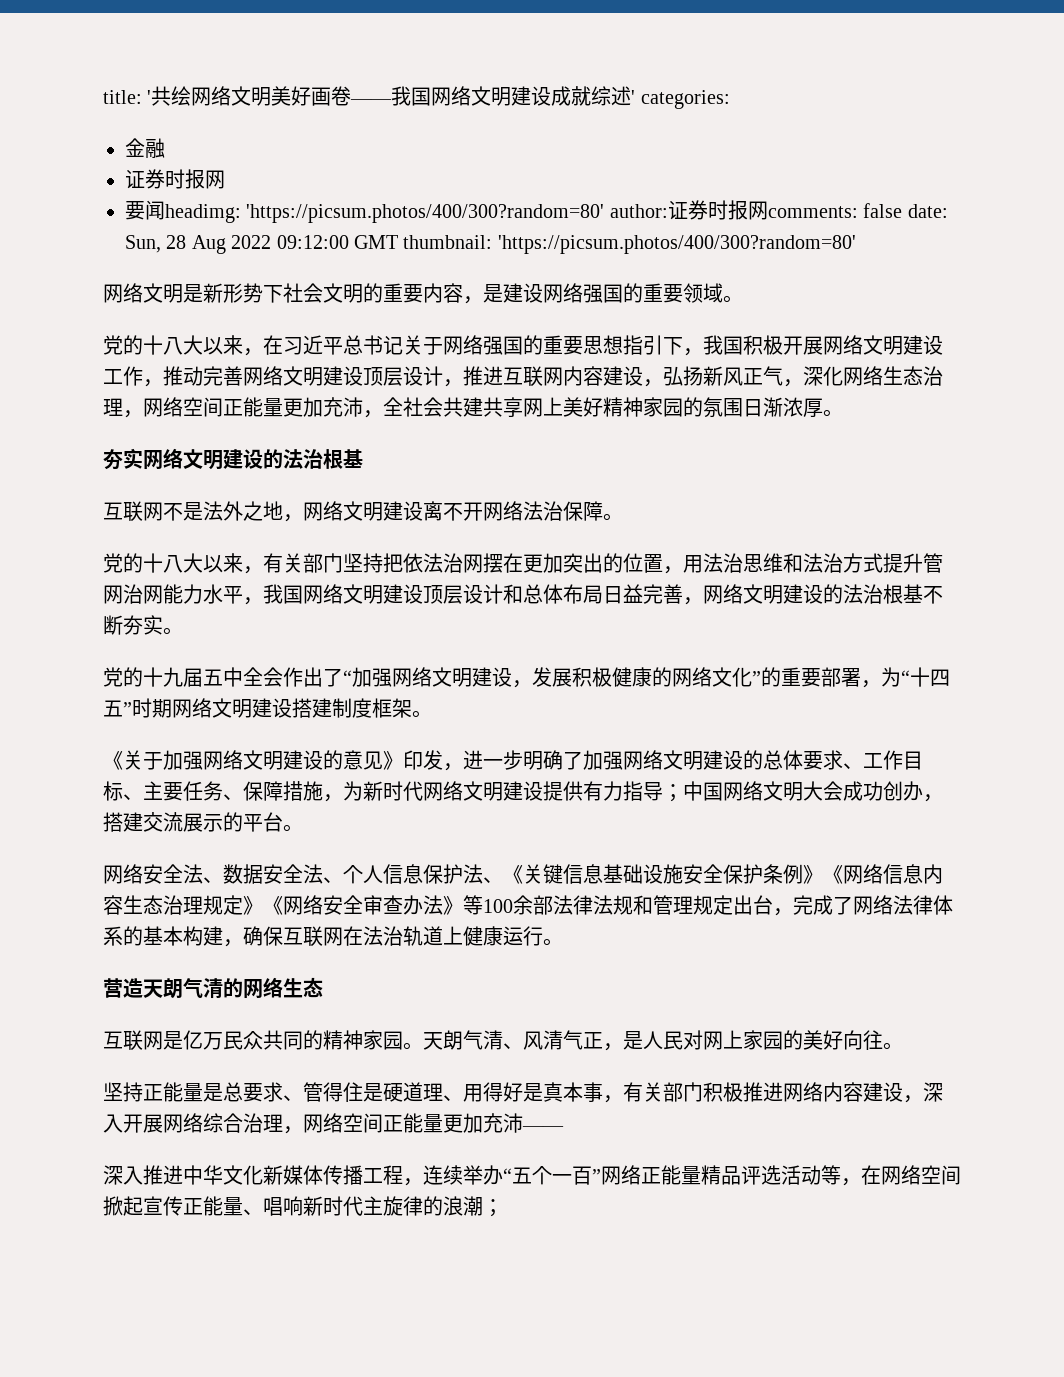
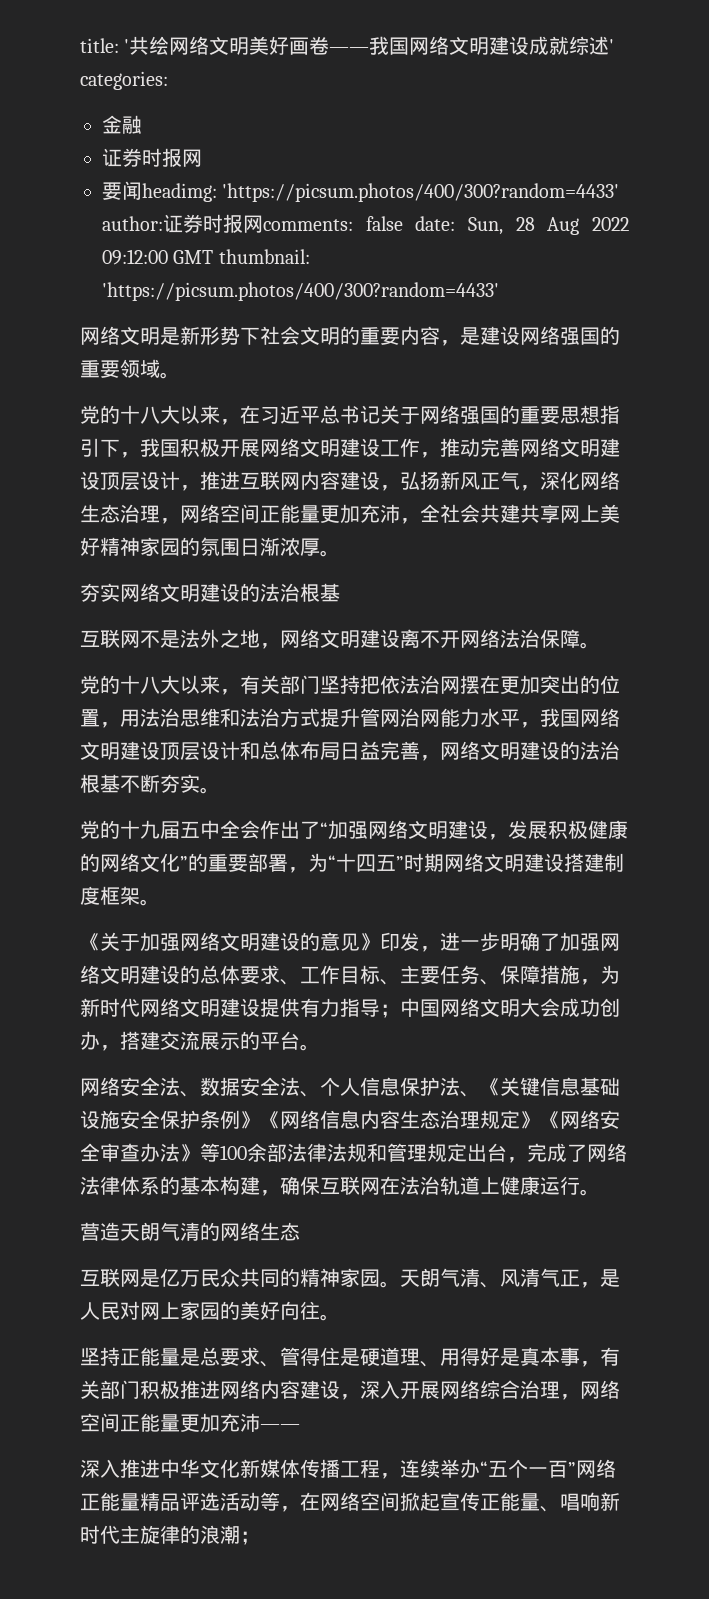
- 要闻headimg: 'https://picsum.photos/400/300?random=80' author:证券时报网comments: false date: Sun, 28 Aug 2022 09:12:00 GMT thumbnail: 'https://picsum.photos/400/300?random=80'
+ 要闻headimg: 'https://picsum.photos/400/300?random=4433' author:证券时报网comments: false date: Sun, 28 Aug 2022 09:12:00 GMT thumbnail: 'https://picsum.photos/400/300?random=4433'

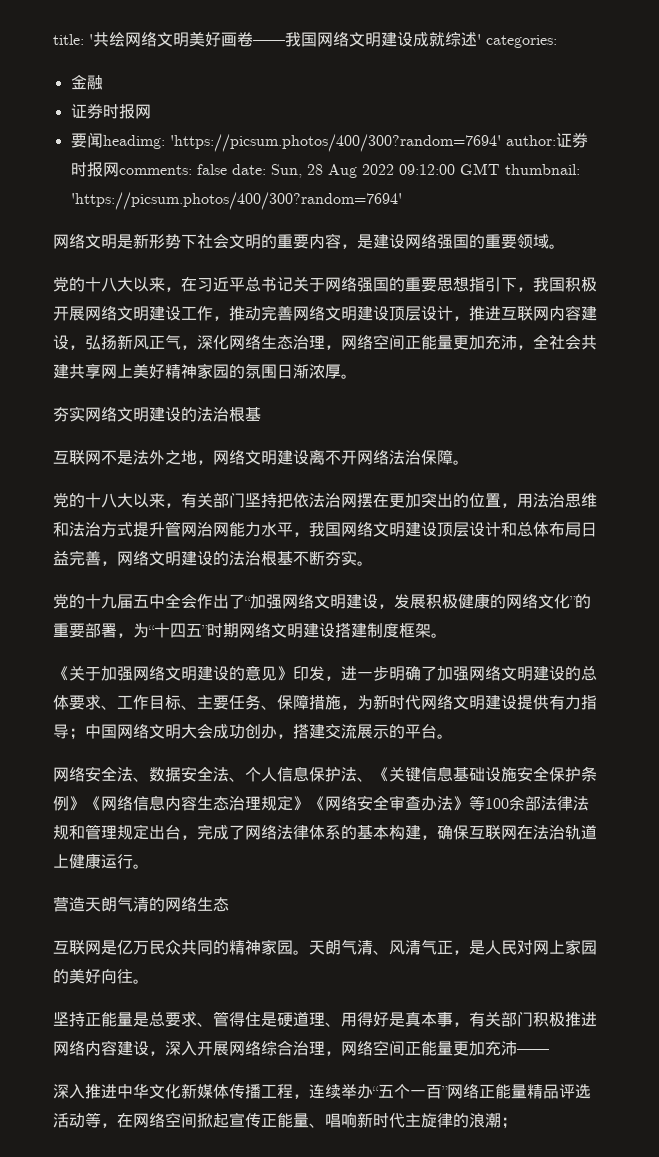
- 要闻headimg: 'https://picsum.photos/400/300?random=4433' author:证券时报网comments: false date: Sun, 28 Aug 2022 09:12:00 GMT thumbnail: 'https://picsum.photos/400/300?random=4433'
+ 要闻headimg: 'https://picsum.photos/400/300?random=7694' author:证券时报网comments: false date: Sun, 28 Aug 2022 09:12:00 GMT thumbnail: 'https://picsum.photos/400/300?random=7694'

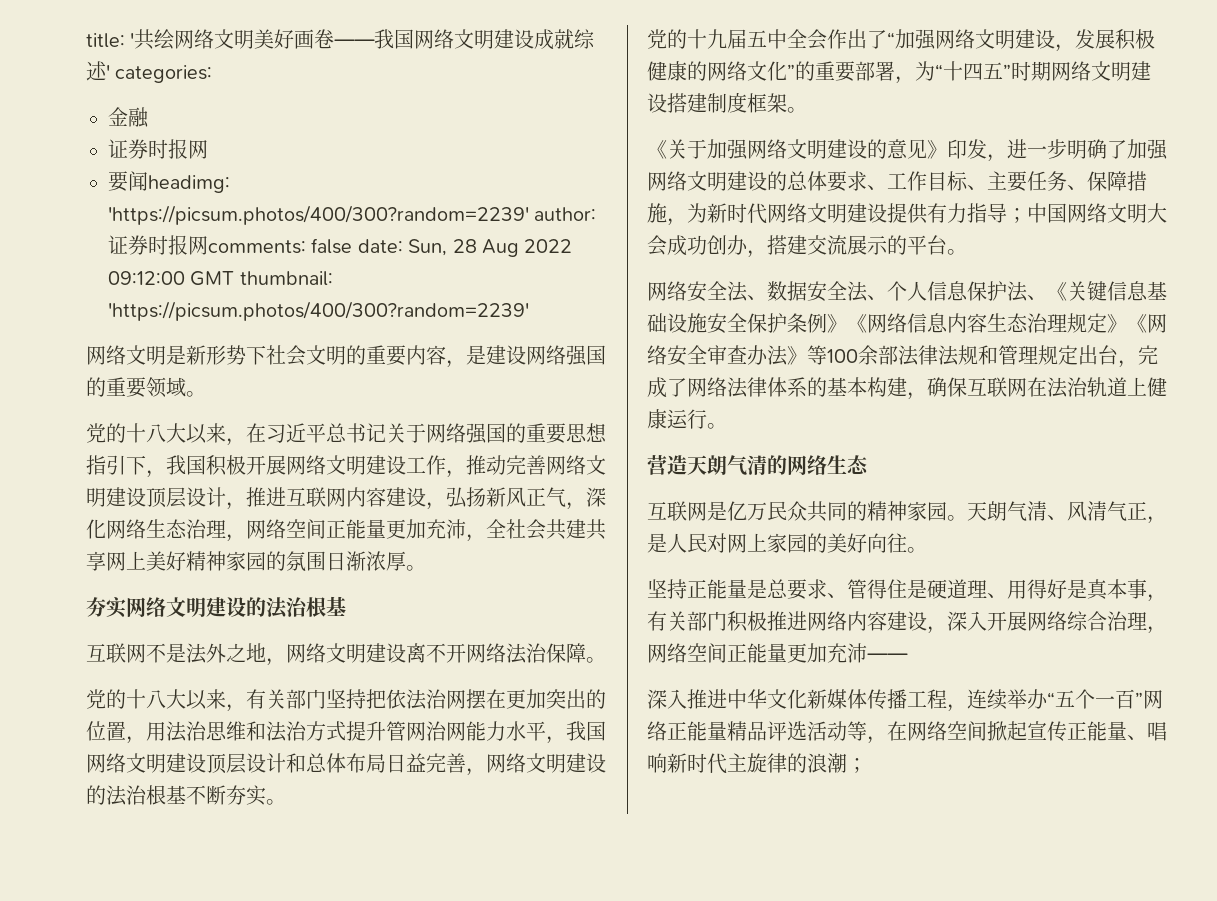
- 要闻headimg: 'https://picsum.photos/400/300?random=7694' author:证券时报网comments: false date: Sun, 28 Aug 2022 09:12:00 GMT thumbnail: 'https://picsum.photos/400/300?random=7694'
+ 要闻headimg: 'https://picsum.photos/400/300?random=2239' author:证券时报网comments: false date: Sun, 28 Aug 2022 09:12:00 GMT thumbnail: 'https://picsum.photos/400/300?random=2239'

